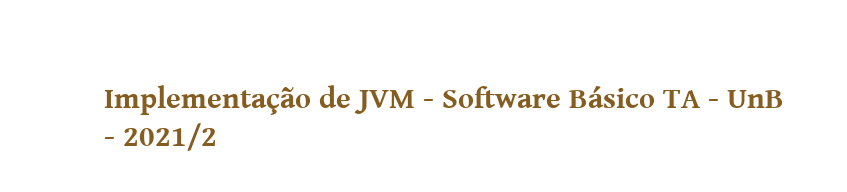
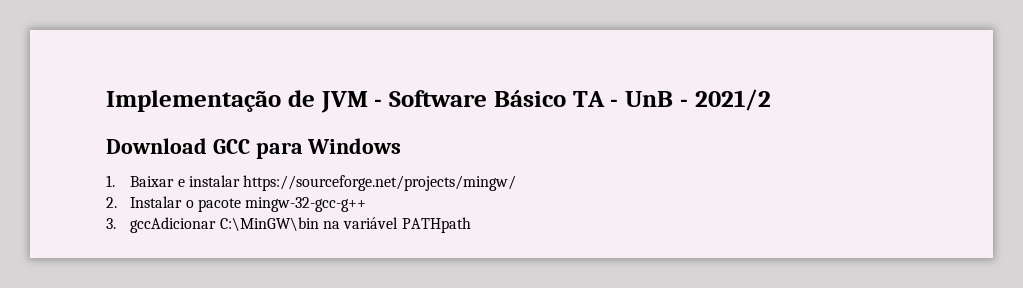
+ Download GCC para Windows
+ 1. Baixar e instalar https://sourceforge.net/projects/mingw/
+ 2. Instalar o pacote mingw-32-gcc-g++
+ 3. gccAdicionar C:\MinGW\bin na variável PATHpath

